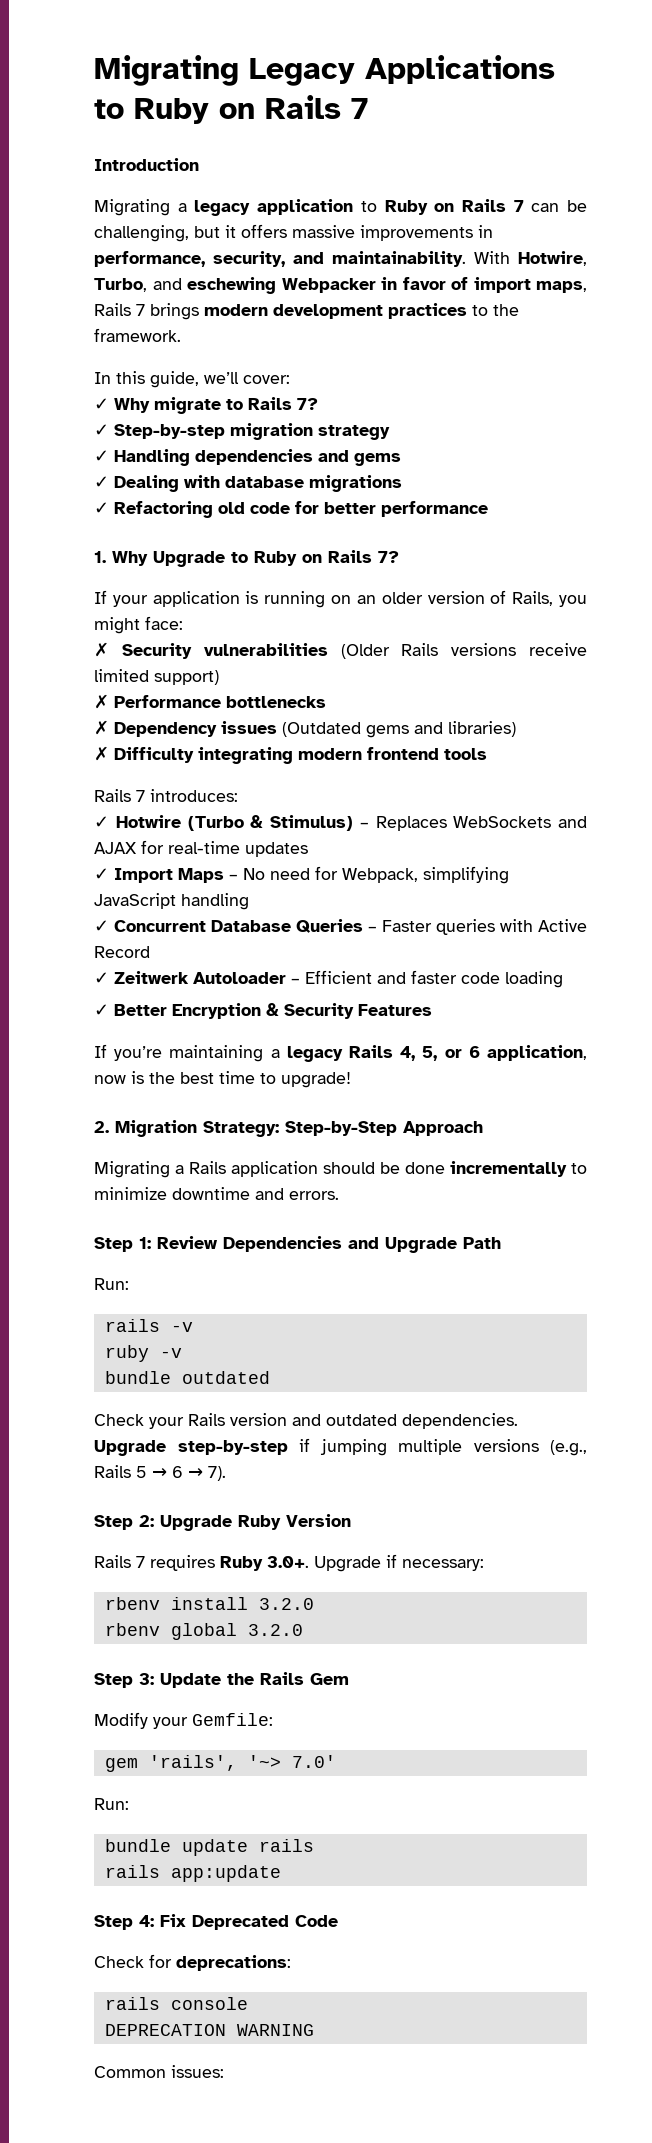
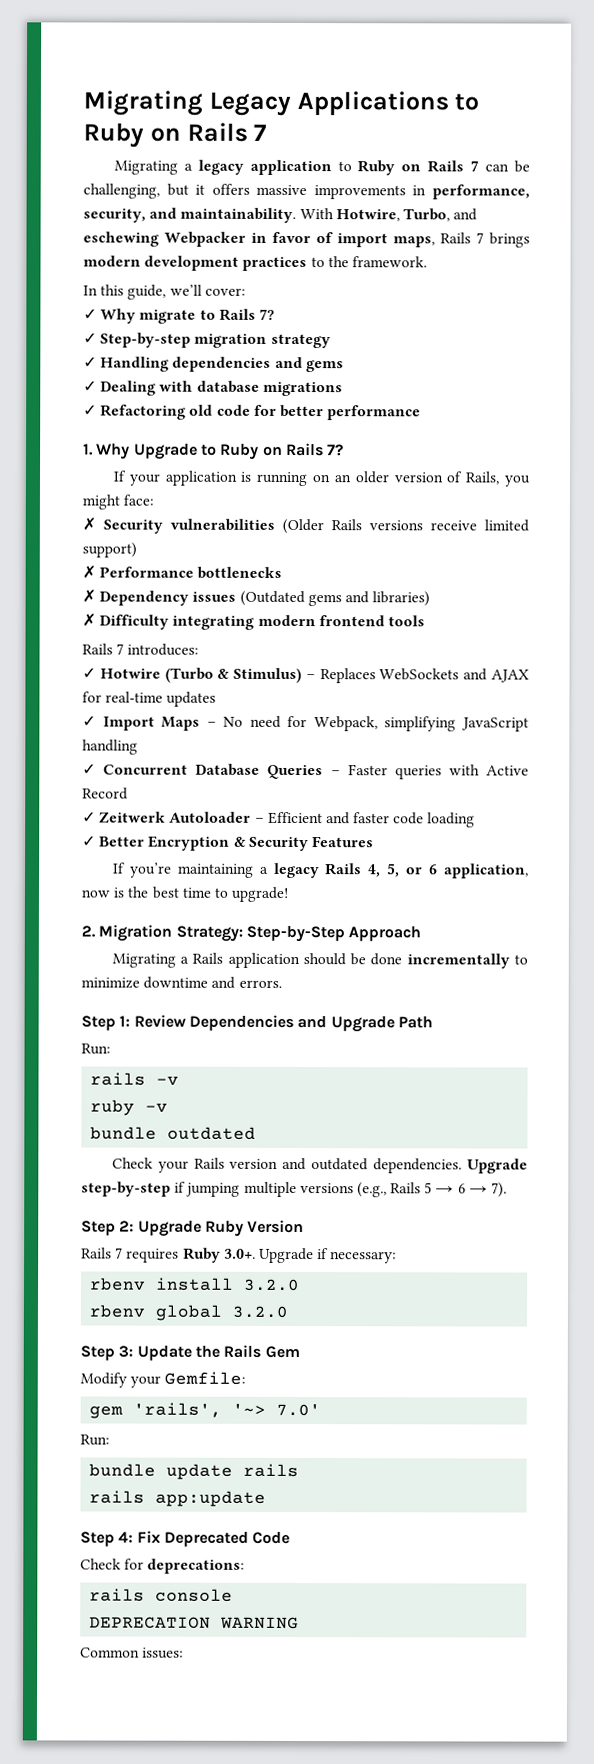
- Introduction

